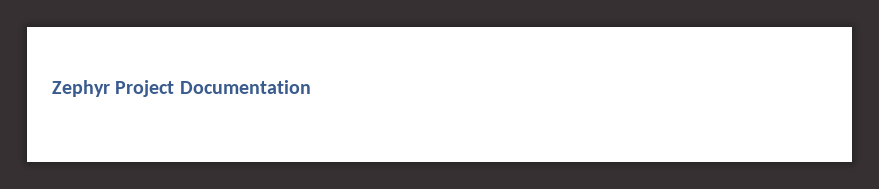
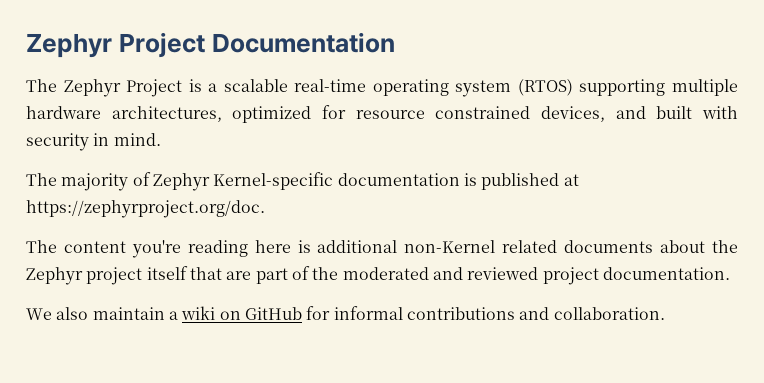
+ The Zephyr Project is a scalable real-time operating system (RTOS) supporting multiple hardware architectures, optimized for resource constrained devices, and built with security in mind.
+ The majority of Zephyr Kernel-specific documentation is published at https://zephyrproject.org/doc.
+ The content you're reading here is additional non-Kernel related documents about the Zephyr project itself that are part of the moderated and reviewed project documentation.
+ We also maintain a wiki on GitHub for informal contributions and collaboration.

